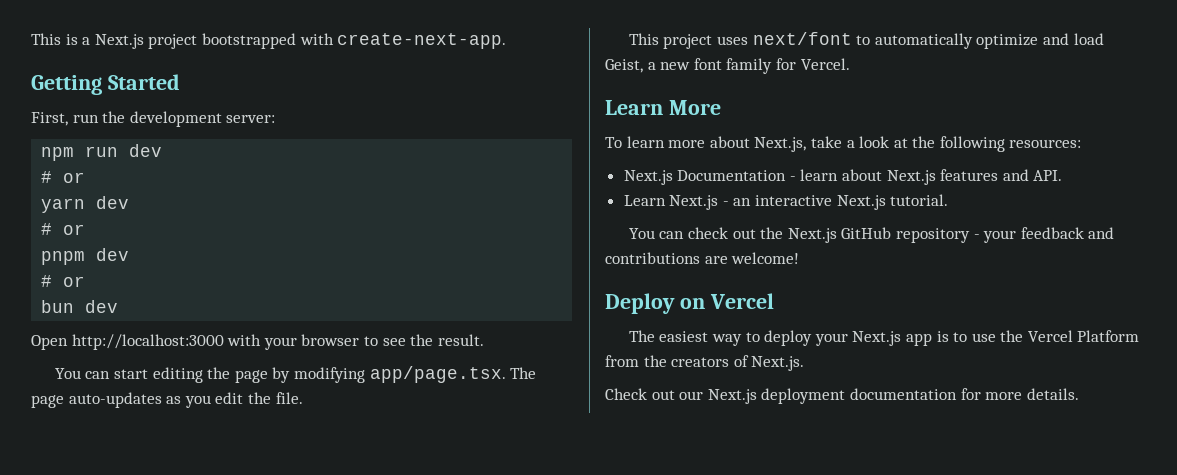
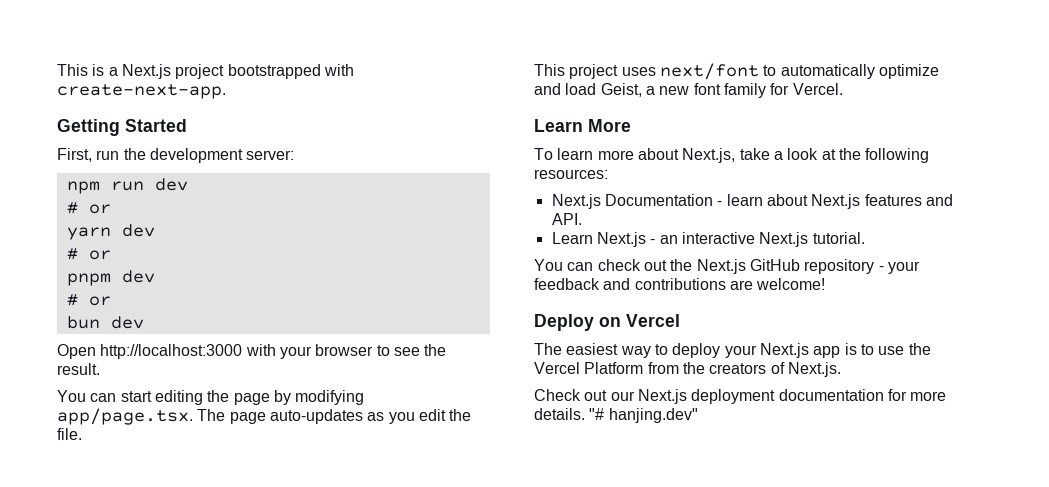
+ "# hanjing.dev"

